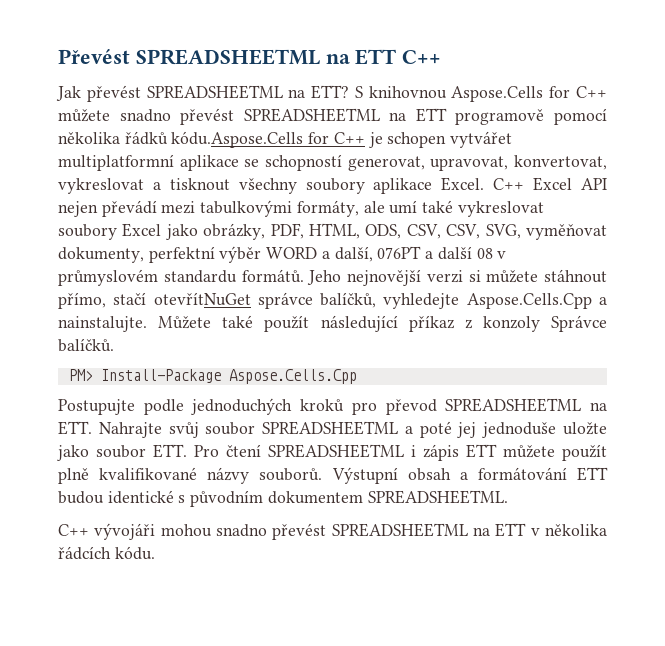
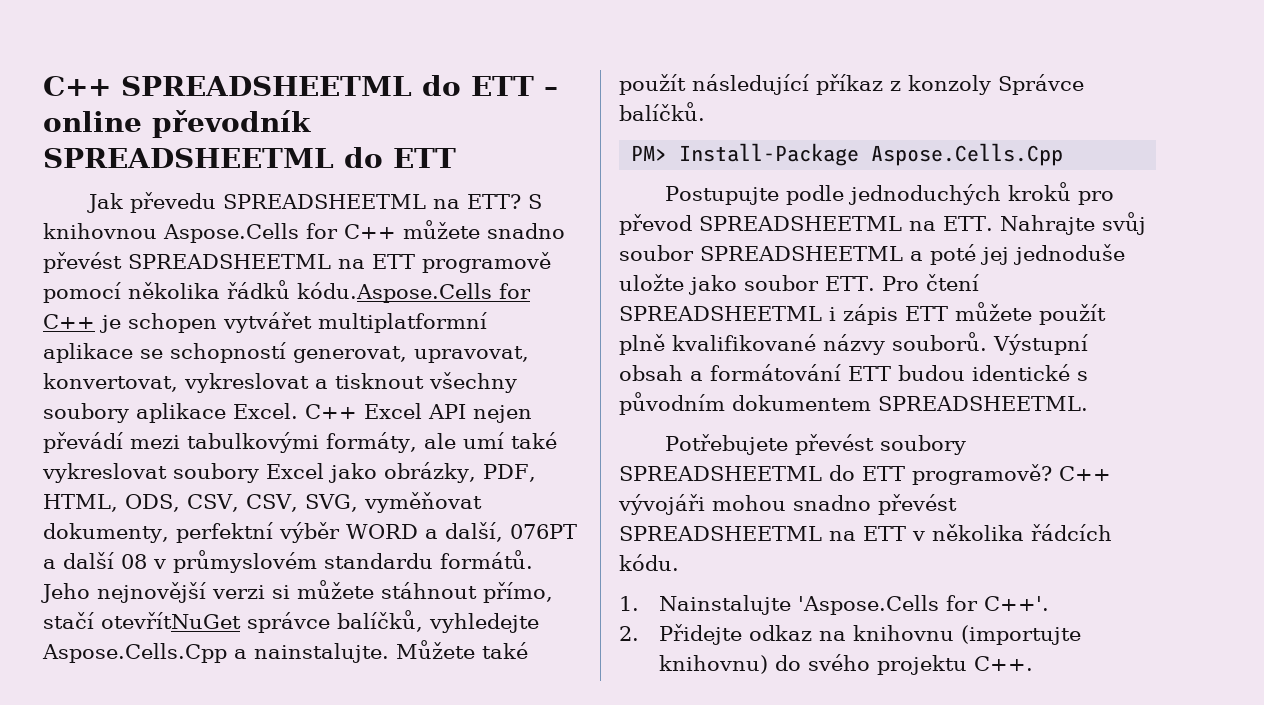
- Převést SPREADSHEETML na ETT C++
+ C++ SPREADSHEETML do ETT – online převodník SPREADSHEETML do ETT
- Jak převést SPREADSHEETML na ETT?
+ Jak převedu SPREADSHEETML na ETT?
+ Potřebujete převést soubory SPREADSHEETML do ETT programově?
+ 1. Nainstalujte 'Aspose.Cells for C++'.
+ 2. Přidejte odkaz na knihovnu (importujte knihovnu) do svého projektu C++.

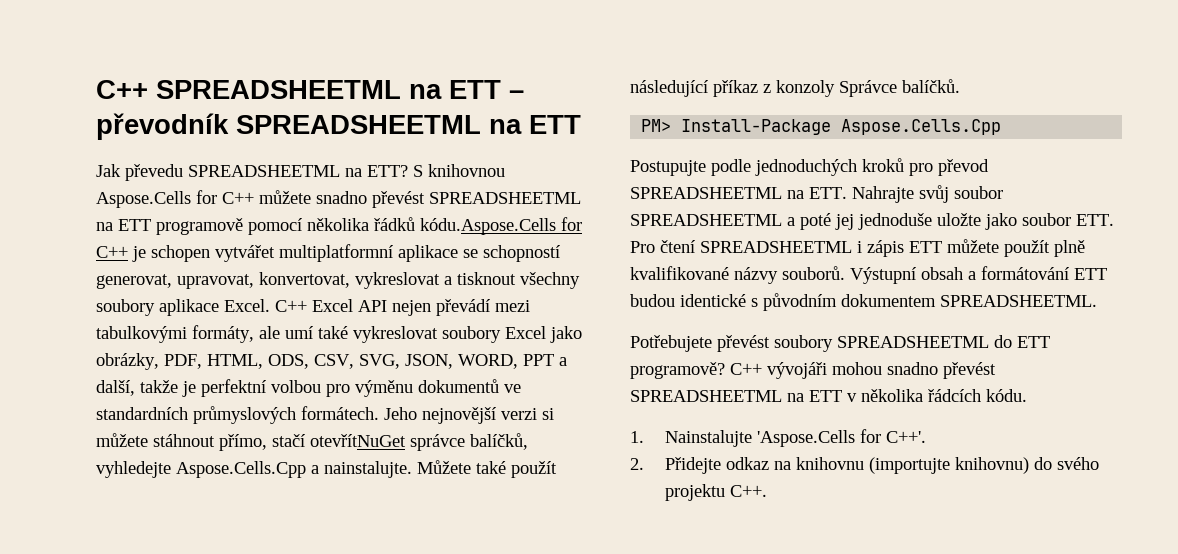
- C++ SPREADSHEETML do ETT – online převodník SPREADSHEETML do ETT
+ C++ SPREADSHEETML na ETT – převodník SPREADSHEETML na ETT
- C++ Excel API nejen převádí mezi tabulkovými formáty, ale umí také vykreslovat soubory Excel jako obrázky, PDF, HTML, ODS, CSV, CSV, SVG, vyměňovat dokumenty, perfektní výběr WORD a další, 076PT a další 08 v průmyslovém standardu formátů.
+ C++ Excel API nejen převádí mezi tabulkovými formáty, ale umí také vykreslovat soubory Excel jako obrázky, PDF, HTML, ODS, CSV, SVG, JSON, WORD, PPT a další, takže je perfektní volbou pro výměnu dokumentů ve standardních průmyslových formátech.

